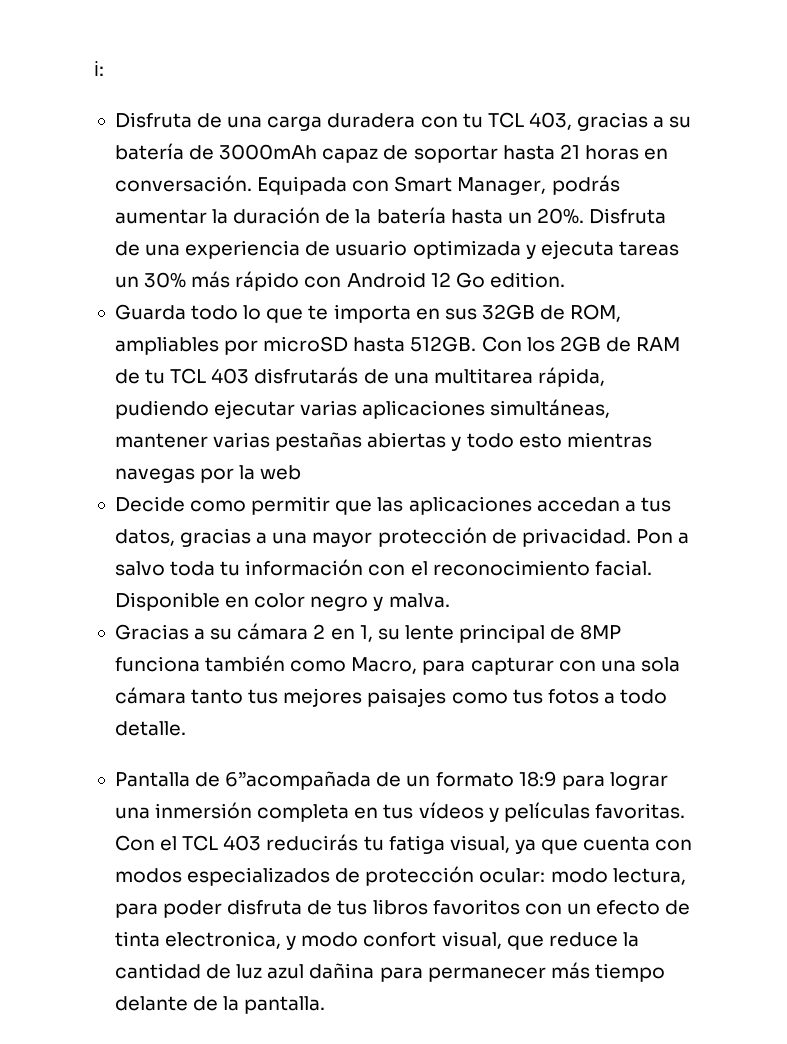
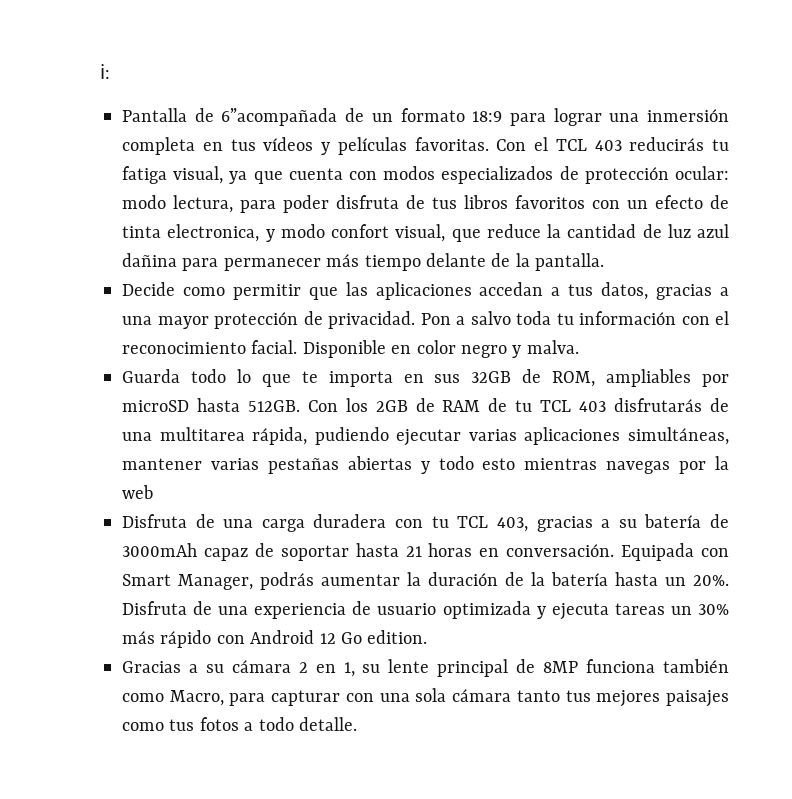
- Disfruta de una carga duradera con tu TCL 403, gracias a su batería de 3000mAh capaz de soportar hasta 21 horas en conversación. Equipada con Smart Manager, podrás aumentar la duración de la batería hasta un 20%. Disfruta de una experiencia de usuario optimizada y ejecuta tareas un 30% más rápido con Android 12 Go edition.
- Guarda todo lo que te importa en sus 32GB de ROM, ampliables por microSD hasta 512GB. Con los 2GB de RAM de tu TCL 403 disfrutarás de una multitarea rápida, pudiendo ejecutar varias aplicaciones simultáneas, mantener varias pestañas abiertas y todo esto mientras navegas por la web
- Decide como permitir que las aplicaciones accedan a tus datos, gracias a una mayor protección de privacidad. Pon a salvo toda tu información con el reconocimiento facial. Disponible en color negro y malva.
- Gracias a su cámara 2 en 1, su lente principal de 8MP funciona también como Macro, para capturar con una sola cámara tanto tus mejores paisajes como tus fotos a todo detalle.
+ Decide como permitir que las aplicaciones accedan a tus datos, gracias a una mayor protección de privacidad. Pon a salvo toda tu información con el reconocimiento facial. Disponible en color negro y malva.
+ Guarda todo lo que te importa en sus 32GB de ROM, ampliables por microSD hasta 512GB. Con los 2GB de RAM de tu TCL 403 disfrutarás de una multitarea rápida, pudiendo ejecutar varias aplicaciones simultáneas, mantener varias pestañas abiertas y todo esto mientras navegas por la web
+ Disfruta de una carga duradera con tu TCL 403, gracias a su batería de 3000mAh capaz de soportar hasta 21 horas en conversación. Equipada con Smart Manager, podrás aumentar la duración de la batería hasta un 20%. Disfruta de una experiencia de usuario optimizada y ejecuta tareas un 30% más rápido con Android 12 Go edition.
+ Gracias a su cámara 2 en 1, su lente principal de 8MP funciona también como Macro, para capturar con una sola cámara tanto tus mejores paisajes como tus fotos a todo detalle.

